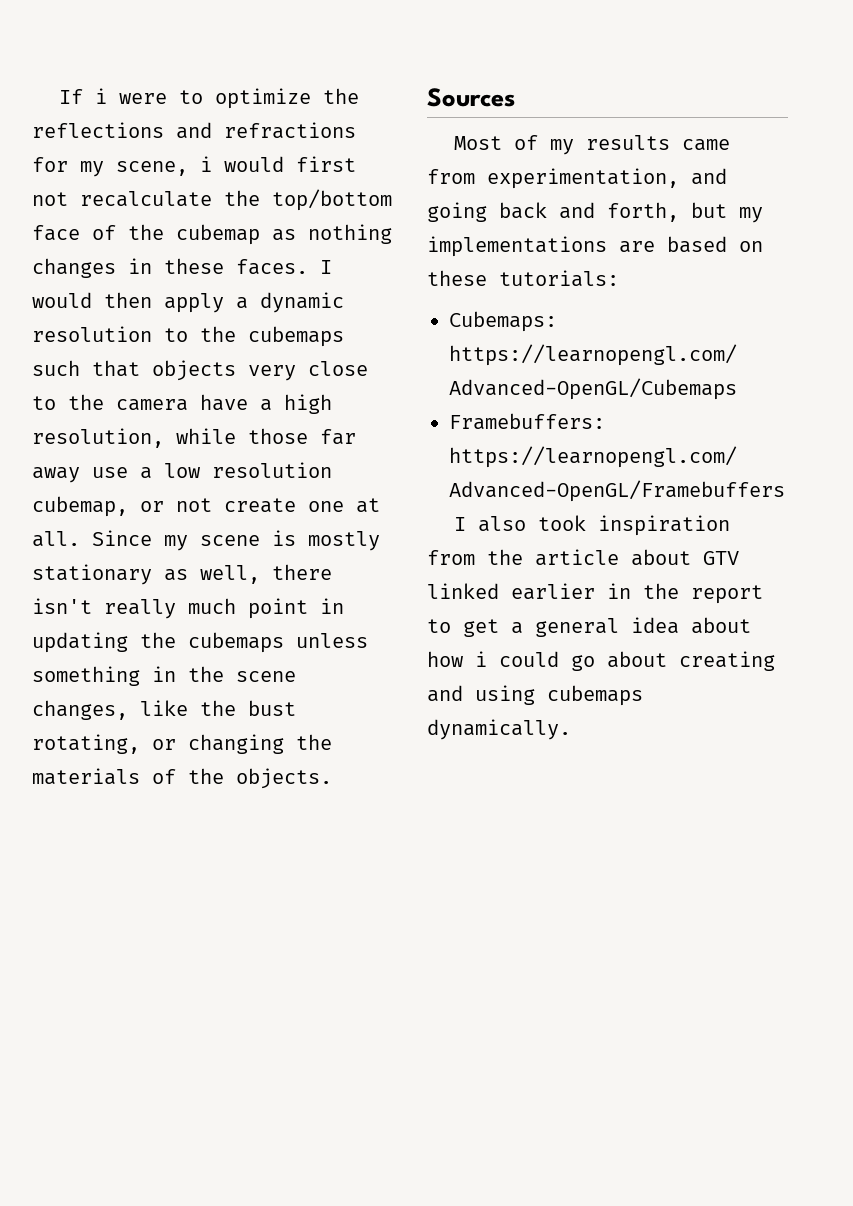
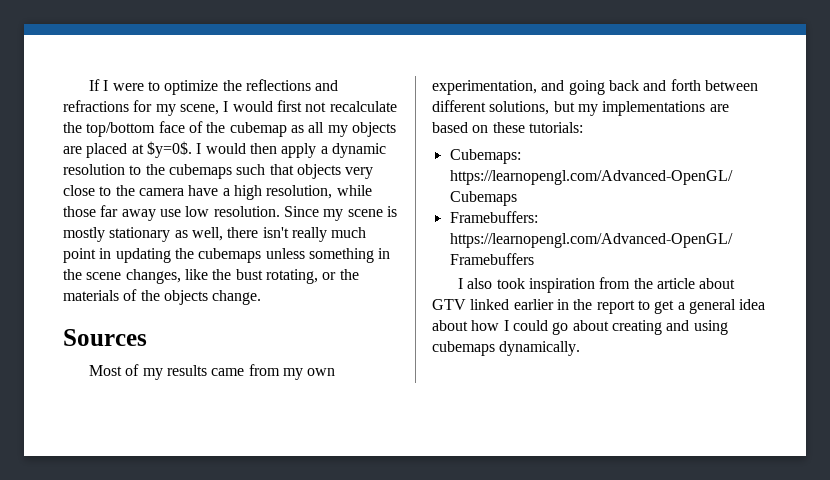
- If i were to optimize the reflections and refractions for my scene, i would first not recalculate the top/bottom face of the cubemap as nothing changes in these faces.
+ If I were to optimize the reflections and refractions for my scene, I would first not recalculate the top/bottom face of the cubemap as all my objects are placed at $y=0$.
- I would then apply a dynamic resolution to the cubemaps such that objects very close to the camera have a high resolution, while those far away use a low resolution cubemap, or not create one at all.
+ I would then apply a dynamic resolution to the cubemaps such that objects very close to the camera have a high resolution, while those far away use low resolution.
- Since my scene is mostly stationary as well, there isn't really much point in updating the cubemaps unless something in the scene changes, like the bust rotating, or changing the materials of the objects.
+ Since my scene is mostly stationary as well, there isn't really much point in updating the cubemaps unless something in the scene changes, like the bust rotating, or the materials of the objects change.
- Most of my results came from experimentation, and going back and forth, but my implementations are based on these tutorials:
+ Most of my results came from my own experimentation, and going back and forth between different solutions, but my implementations are based on these tutorials:
- I also took inspiration from the article about GTV linked earlier in the report to get a general idea about how i could go about creating and using cubemaps dynamically.
+ I also took inspiration from the article about GTV linked earlier in the report to get a general idea about how I could go about creating and using cubemaps dynamically.

